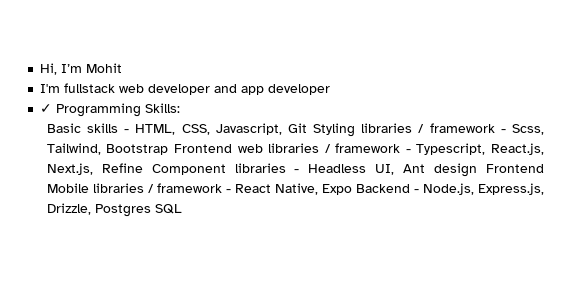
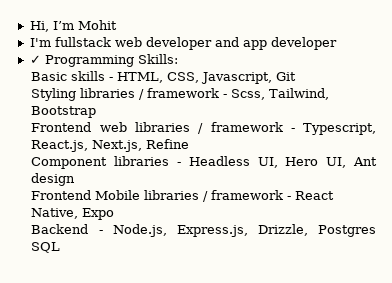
- Basic skills - HTML, CSS, Javascript, Git Styling libraries / framework - Scss, Tailwind, Bootstrap Frontend web libraries / framework - Typescript, React.js, Next.js, Refine Component libraries - Headless UI, Ant design Frontend Mobile libraries / framework - React Native, Expo Backend - Node.js, Express.js, Drizzle, Postgres SQL
+ Basic skills - HTML, CSS, Javascript, Git
+ Styling libraries / framework - Scss, Tailwind, Bootstrap
+ Frontend web libraries / framework - Typescript, React.js, Next.js, Refine
+ Component libraries - Headless UI, Hero UI, Ant design
+ Frontend Mobile libraries / framework - React Native, Expo
+ Backend - Node.js, Express.js, Drizzle, Postgres SQL

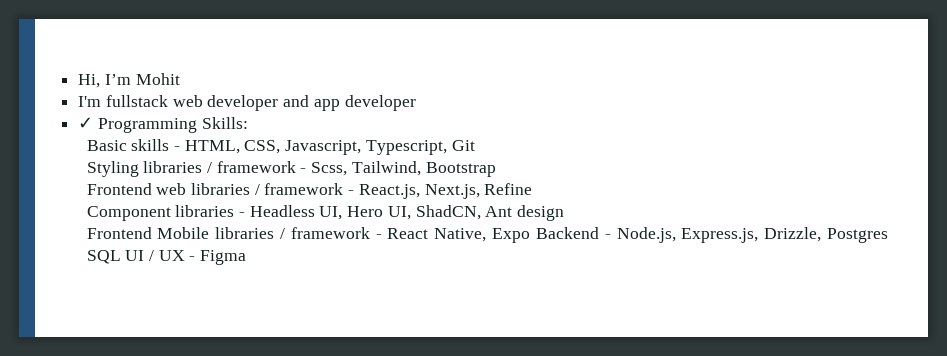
- Basic skills - HTML, CSS, Javascript, Git
+ Basic skills - HTML, CSS, Javascript, Typescript, Git
- Frontend web libraries / framework - Typescript, React.js, Next.js, Refine
+ Frontend web libraries / framework - React.js, Next.js, Refine
- Component libraries - Headless UI, Hero UI, Ant design
+ Component libraries - Headless UI, Hero UI, ShadCN, Ant design
- Frontend Mobile libraries / framework - React Native, Expo
- Backend - Node.js, Express.js, Drizzle, Postgres SQL
+ Frontend Mobile libraries / framework - React Native, Expo Backend - Node.js, Express.js, Drizzle, Postgres SQL UI / UX - Figma

